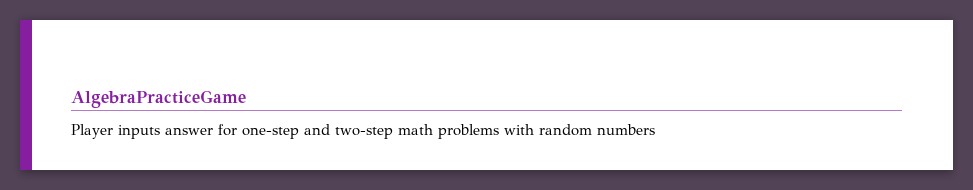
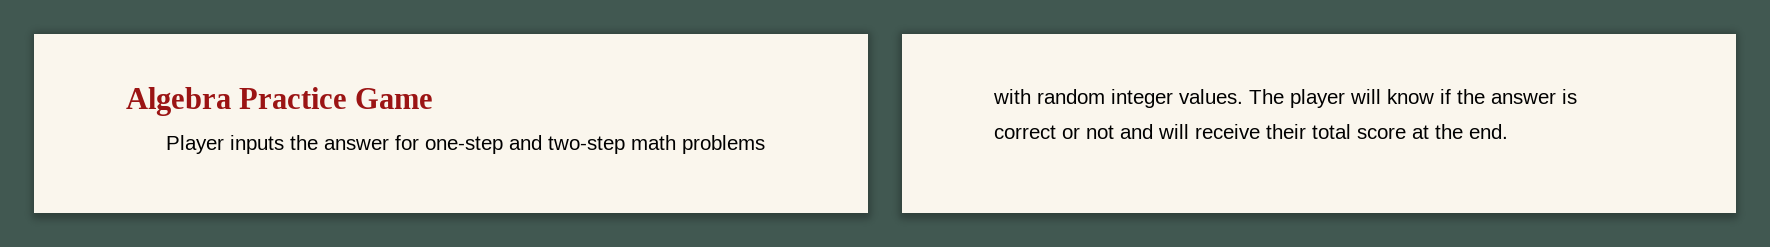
- AlgebraPracticeGame
+ Algebra Practice Game
- Player inputs answer for one-step and two-step math problems with random numbers
+ Player inputs the answer for one-step and two-step math problems with random integer values. The player will know if the answer is correct or not and will receive their total score at the end.

